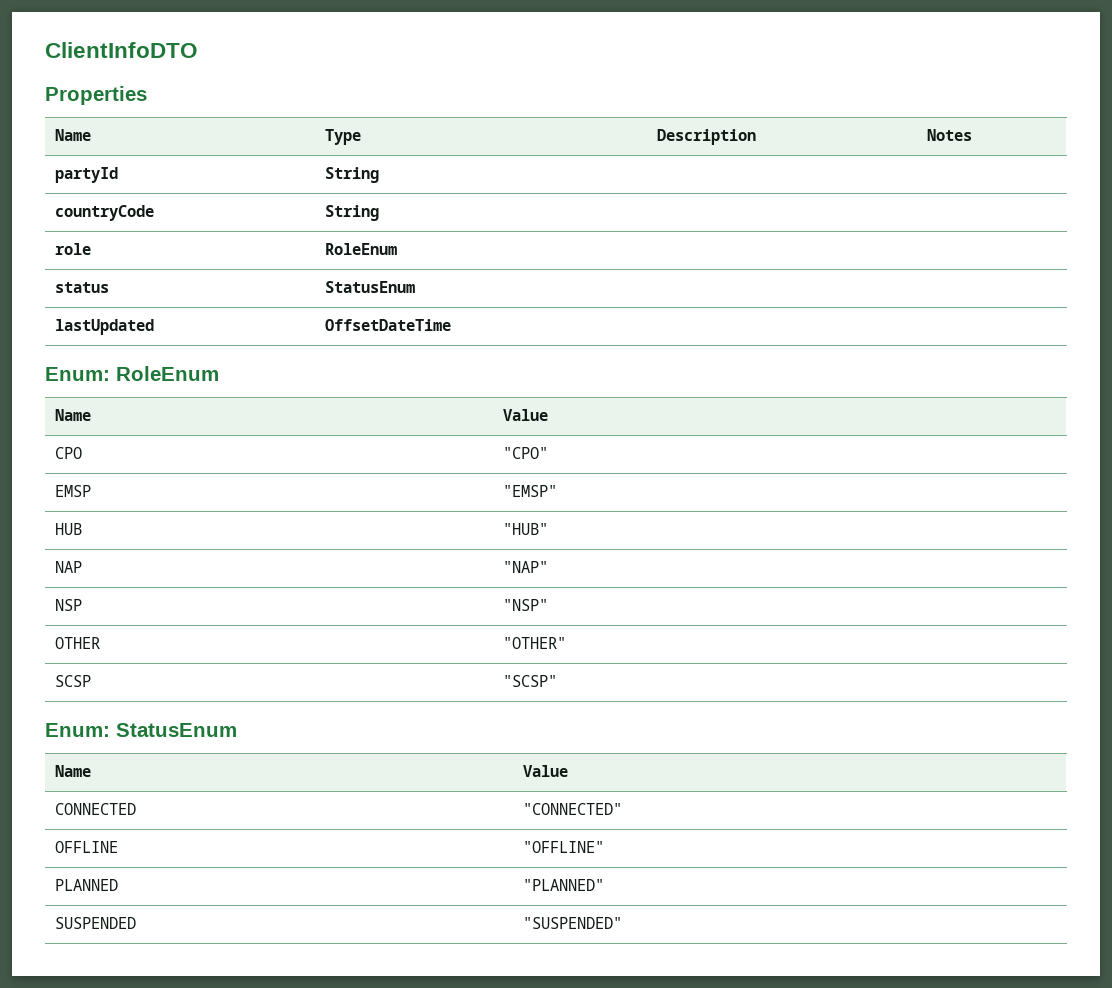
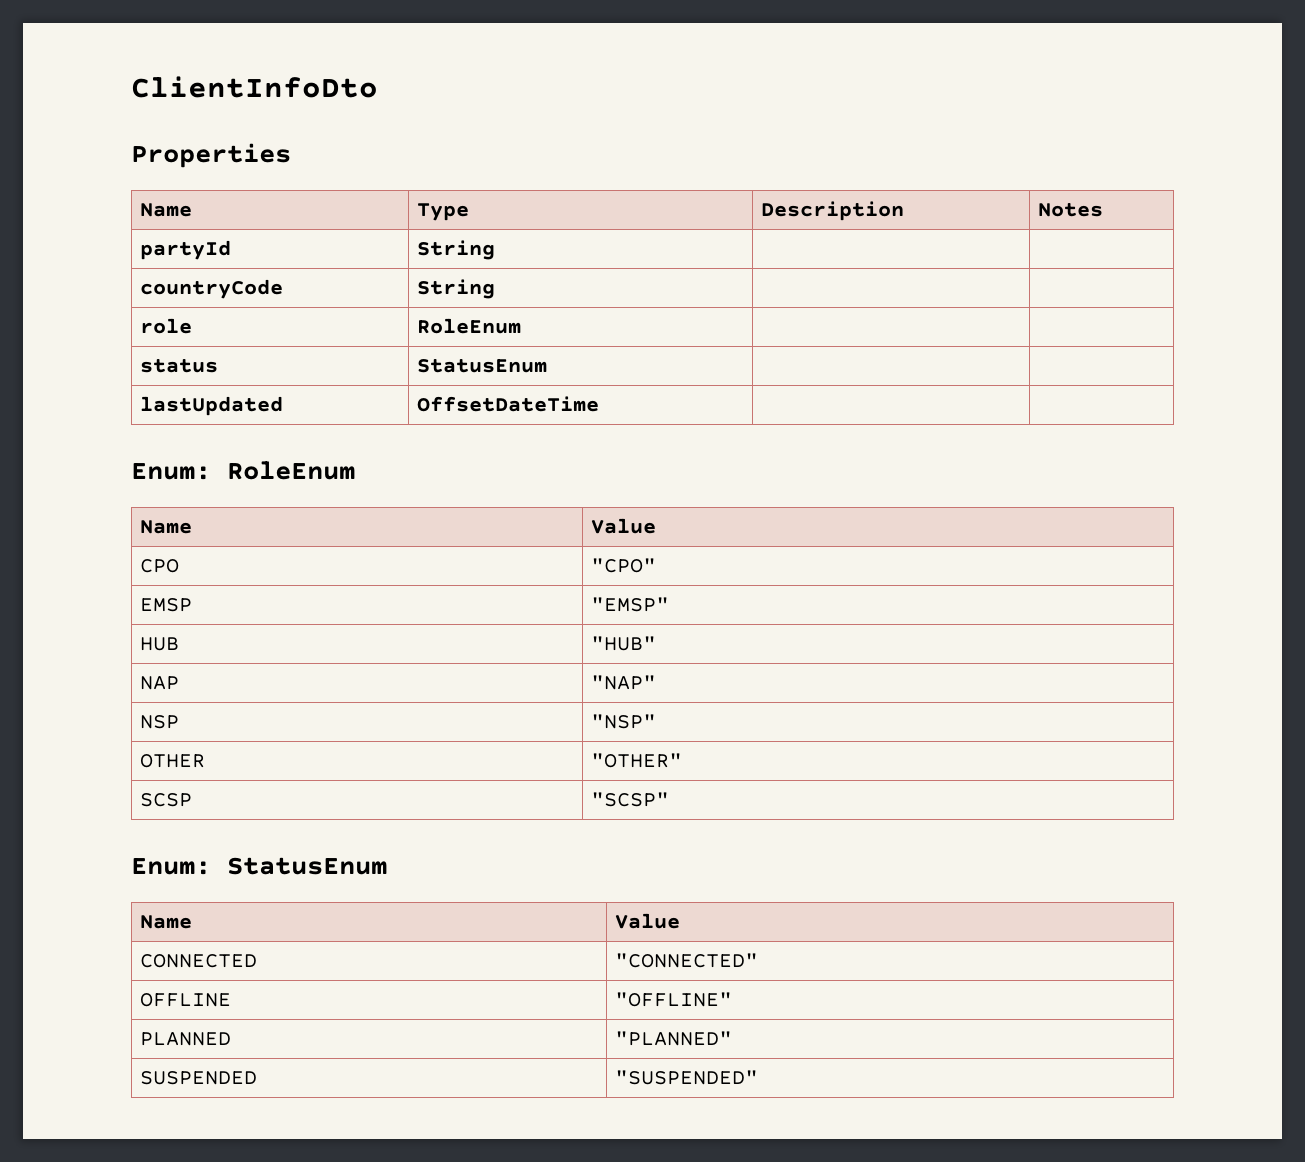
- ClientInfoDTO
+ ClientInfoDto

